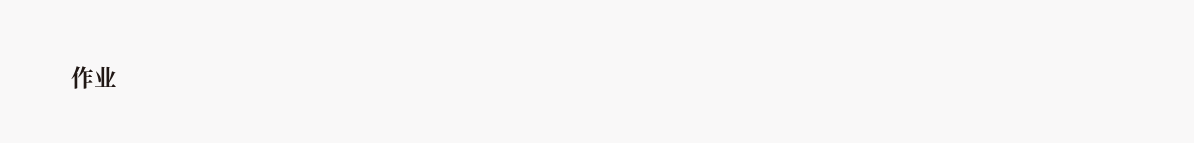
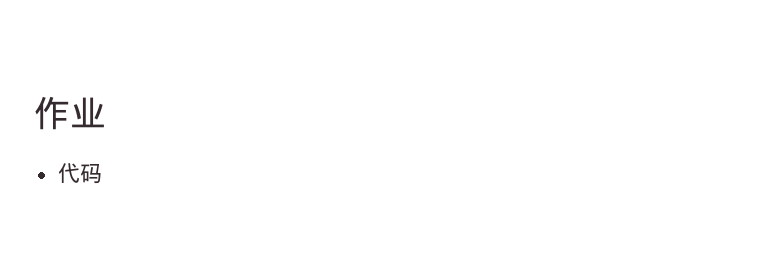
+ 代码

